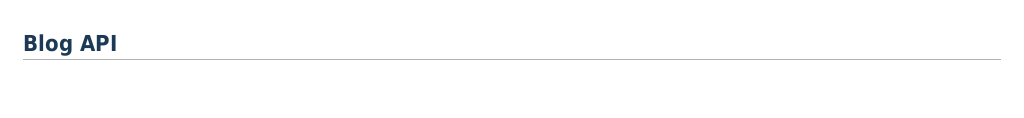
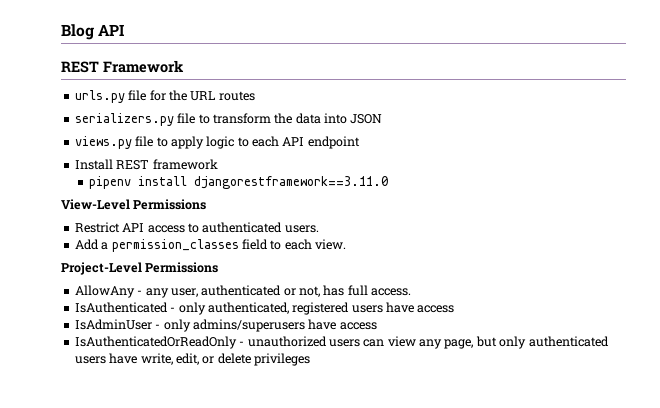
+ REST Framework
+ urls.py file for the URL routes
+ serializers.py file to transform the data into JSON
+ views.py file to apply logic to each API endpoint
+ Install REST framework
+ pipenv install djangorestframework==3.11.0
+ View-Level Permissions
+ Restrict API access to authenticated users.
+ Add a permission_classes field to each view.
+ Project-Level Permissions
+ AllowAny - any user, authenticated or not, has full access.
+ IsAuthenticated - only authenticated, registered users have access
+ IsAdminUser - only admins/superusers have access
+ IsAuthenticatedOrReadOnly - unauthorized users can view any page, but only authenticated users have write, edit, or delete privileges

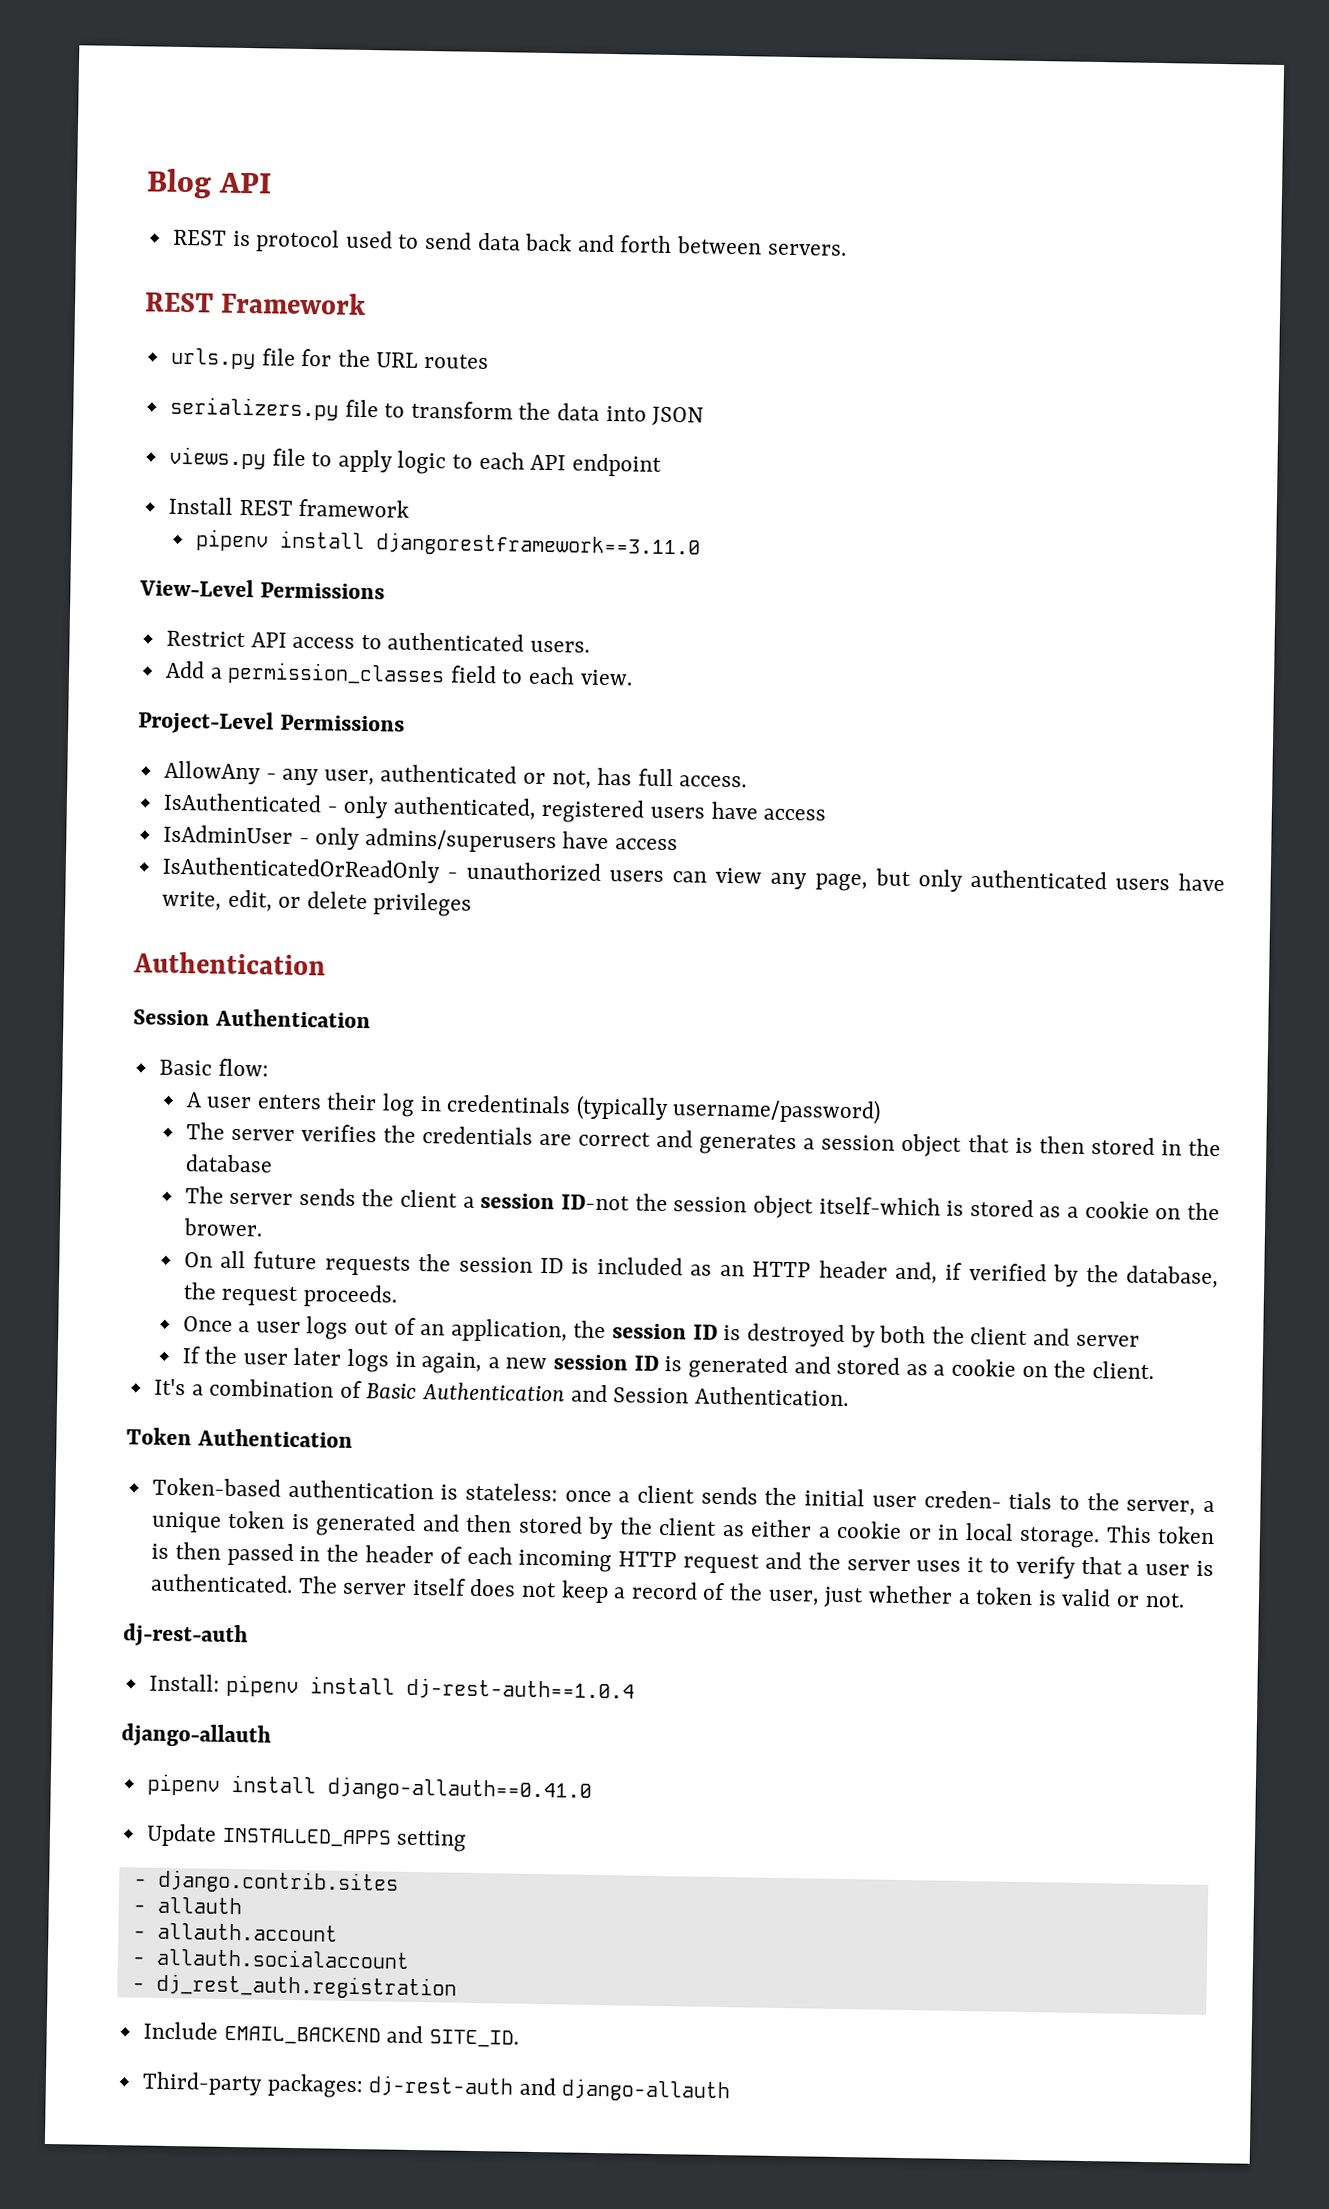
+ REST is protocol used to send data back and forth between servers.
  IsAuthenticatedOrReadOnly - unauthorized users can view any page, but only authenticated users have write, edit, or delete privileges
+ Authentication
+ Session Authentication
+ Basic flow:
+ A user enters their log in credentinals (typically username/password)
+ The server verifies the credentials are correct and generates a session object that is then stored in the database
+ The server sends the client a session ID-not the session object itself-which is stored as a cookie on the brower.
+ On all future requests the session ID is included as an HTTP header and, if verified by the database, the request proceeds.
+ Once a user logs out of an application, the session ID is destroyed by both the client and server
+ If the user later logs in again, a new session ID is generated and stored as a cookie on the client.
+ It's a combination of Basic Authentication and Session Authentication.
+ Token Authentication
+ Token-based authentication is stateless: once a client sends the initial user creden- tials to the server, a unique token is generated and then stored by the client as either a cookie or in local storage. This token is then passed in the header of each incoming HTTP request and the server uses it to verify that a user is authenticated. The server itself does not keep a record of the user, just whether a token is valid or not.
+ dj-rest-auth
+ Install: pipenv install dj-rest-auth==1.0.4
+ django-allauth
+ pipenv install django-allauth==0.41.0
+ Update INSTALLED_APPS setting
+ - django.contrib.sites
+ - allauth
+ - allauth.account
+ - allauth.socialaccount
+ - dj_rest_auth.registration
+ Include EMAIL_BACKEND and SITE_ID.
+ Third-party packages: dj-rest-auth and django-allauth

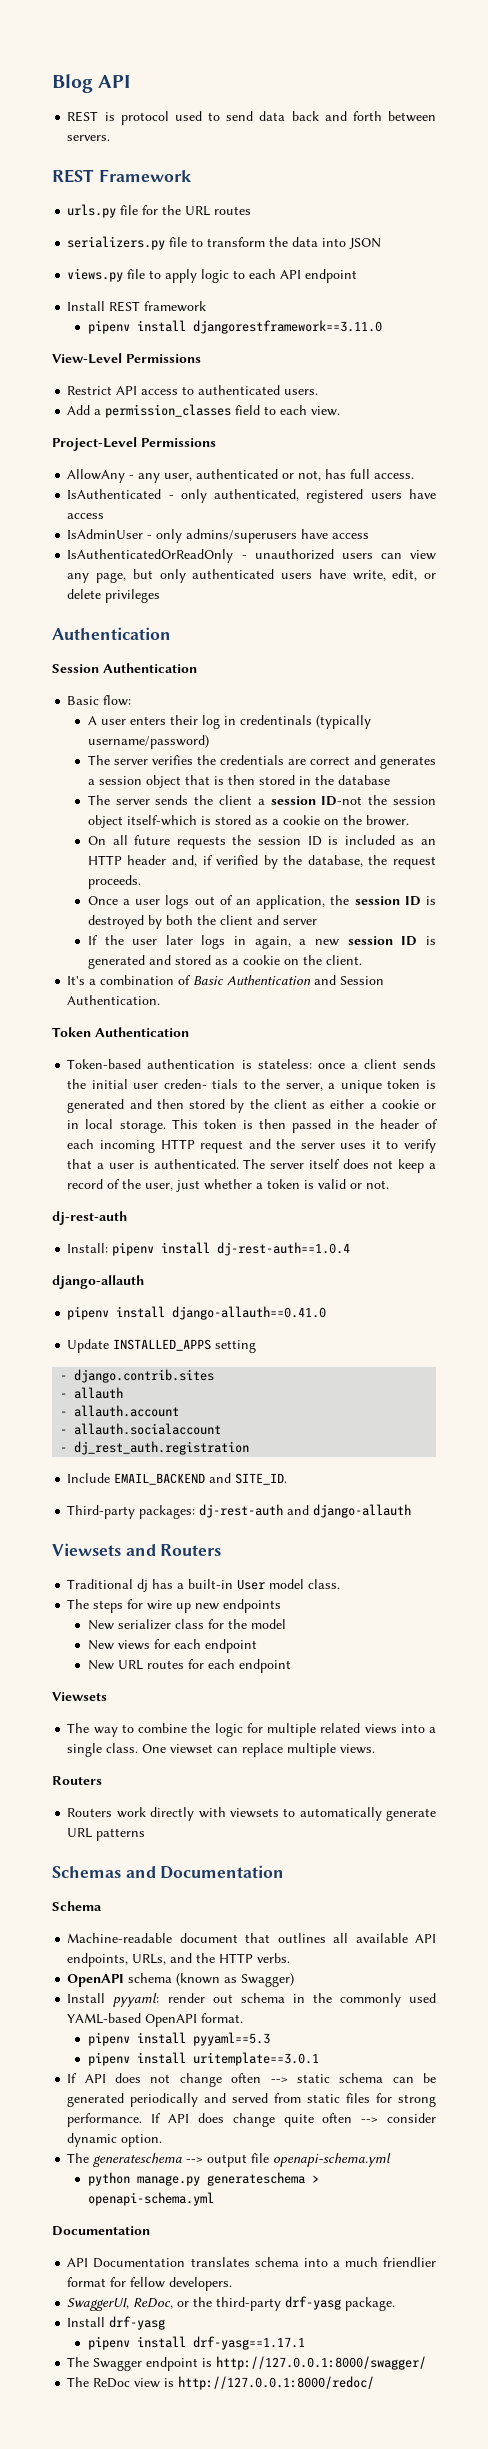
+ Viewsets and Routers
+ Traditional dj has a built-in User model class.
+ The steps for wire up new endpoints
+ New serializer class for the model
+ New views for each endpoint
+ New URL routes for each endpoint
+ Viewsets
+ The way to combine the logic for multiple related views into a single class. One viewset can replace multiple views.
+ Routers
+ Routers work directly with viewsets to automatically generate URL patterns
+ Schemas and Documentation
+ Schema
+ Machine-readable document that outlines all available API endpoints, URLs, and the HTTP verbs.
+ OpenAPI schema (known as Swagger)
+ Install pyyaml: render out schema in the commonly used YAML-based OpenAPI format.
+ pipenv install pyyaml==5.3
+ pipenv install uritemplate==3.0.1
+ If API does not change often --> static schema can be generated periodically and served from static files for strong performance. If API does change quite often --> consider dynamic option.
+ The generateschema --> output file openapi-schema.yml
+ python manage.py generateschema > openapi-schema.yml
+ Documentation
+ API Documentation translates schema into a much friendlier format for fellow developers.
+ SwaggerUI, ReDoc, or the third-party drf-yasg package.
+ Install drf-yasg
+ pipenv install drf-yasg==1.17.1
+ The Swagger endpoint is http://127.0.0.1:8000/swagger/
+ The ReDoc view is http://127.0.0.1:8000/redoc/

